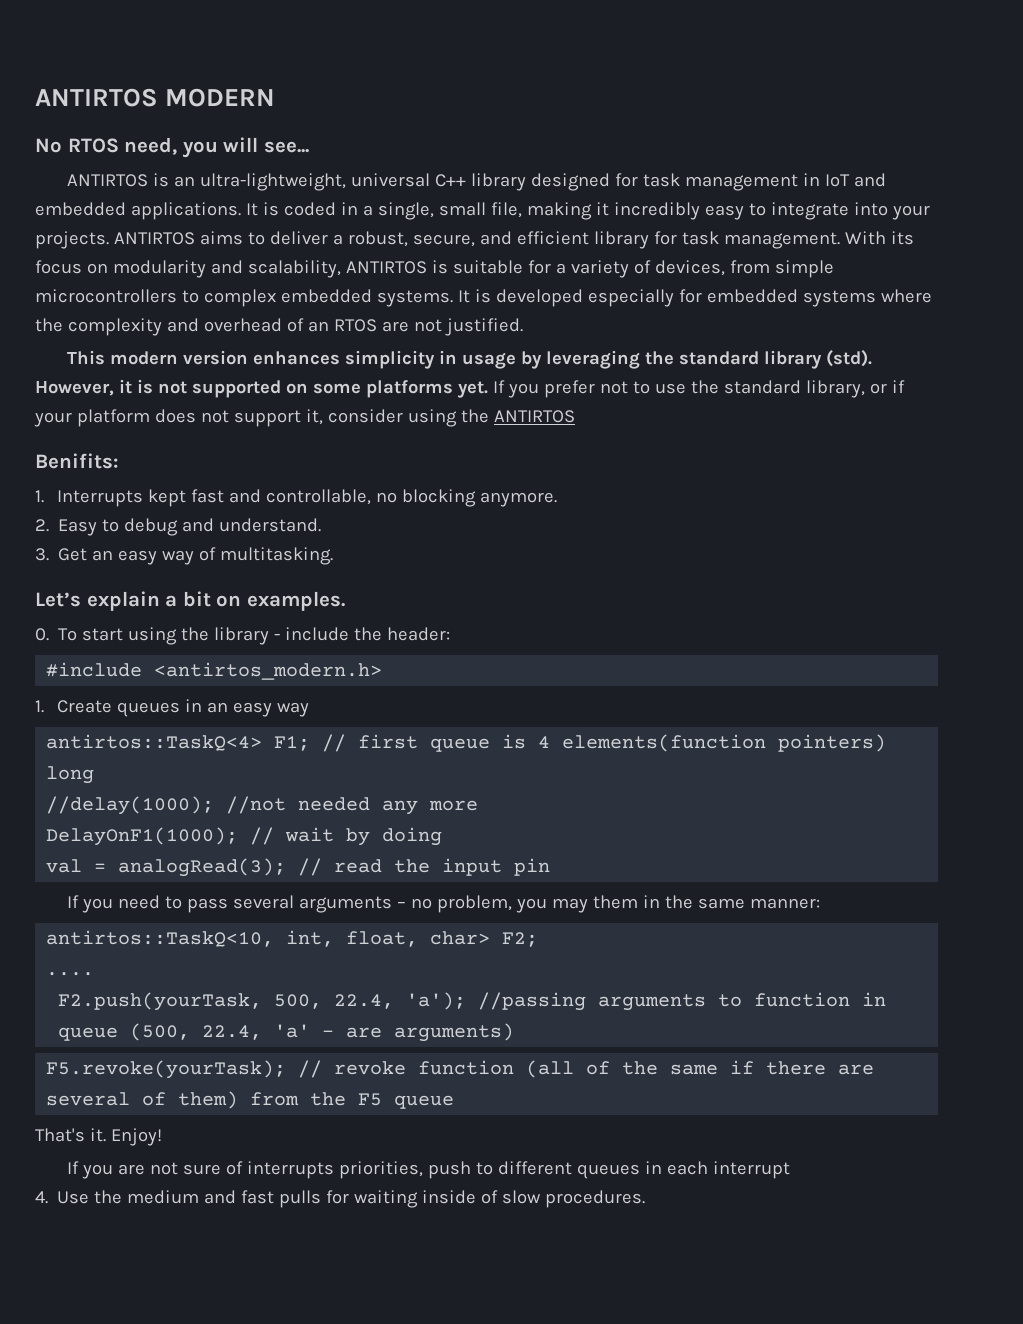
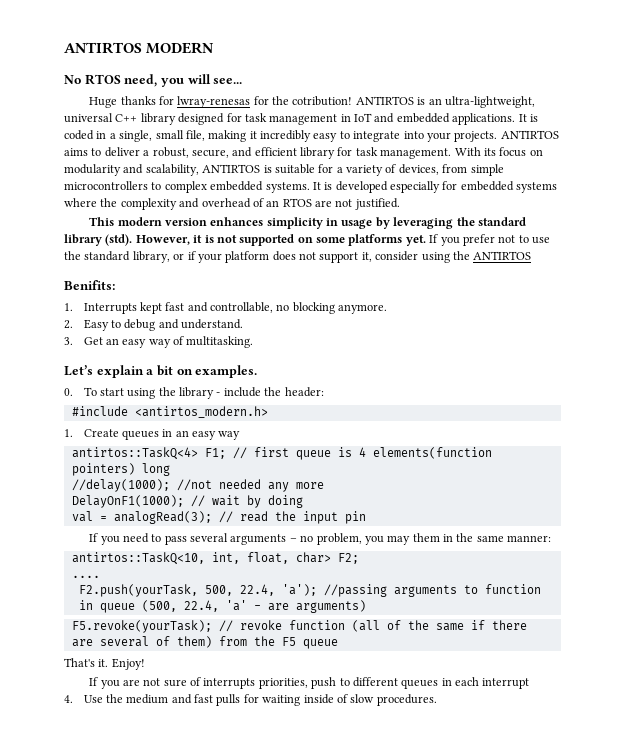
+ Huge thanks for lwray-renesas for the cotribution!

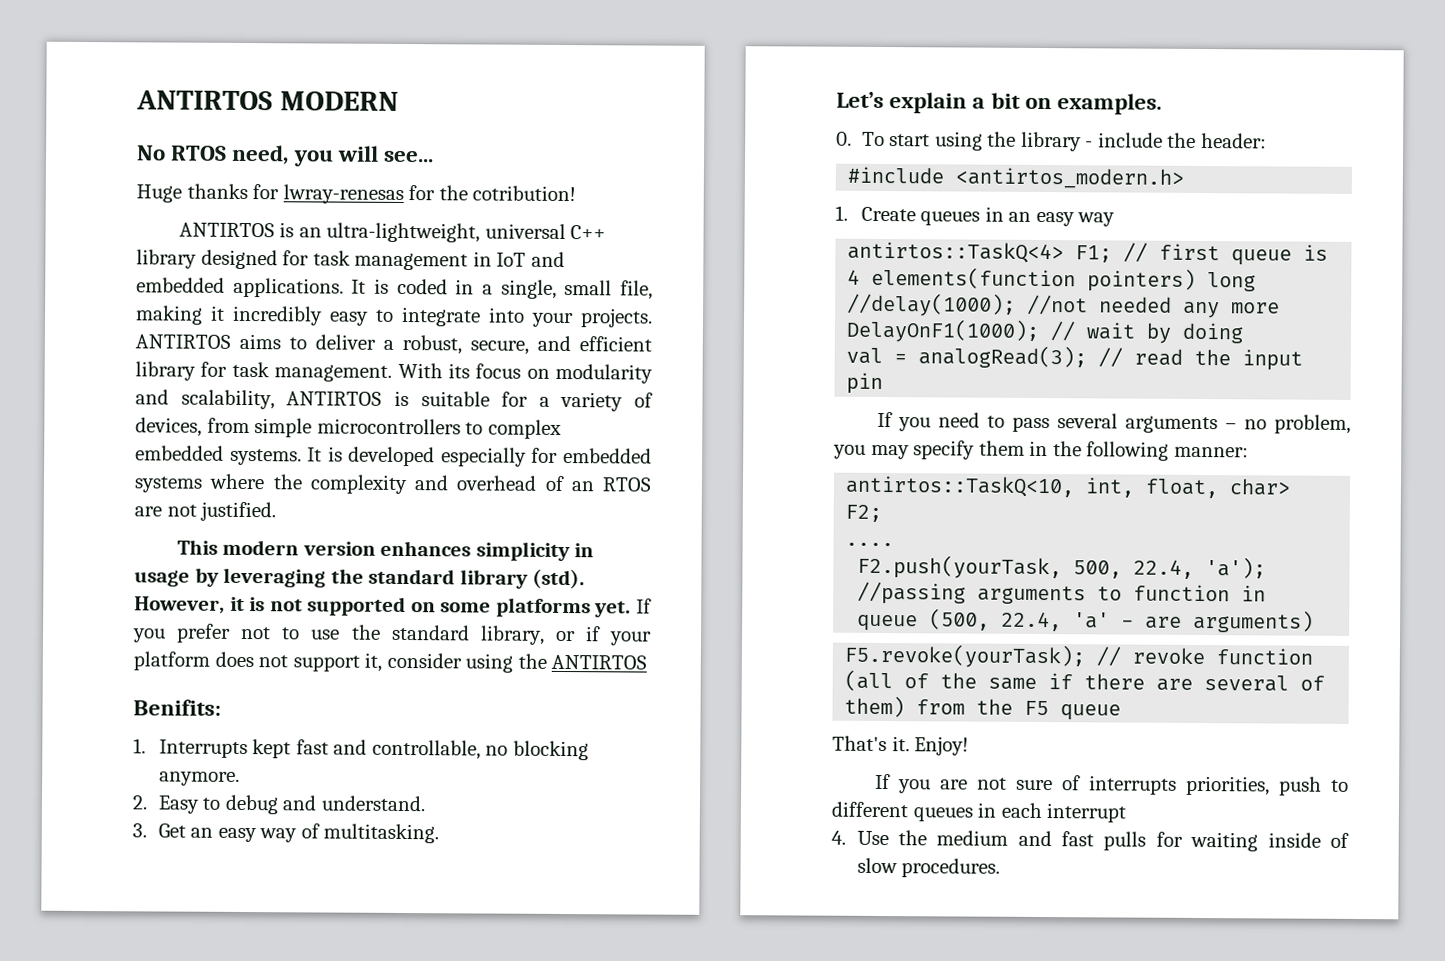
- Huge thanks for lwray-renesas for the cotribution! ANTIRTOS is an ultra-lightweight, universal C++ library designed for task management in IoT and embedded applications.
+ Huge thanks for lwray-renesas for the cotribution!
+ ANTIRTOS is an ultra-lightweight, universal C++ library designed for task management in IoT and embedded applications.
- If you need to pass several arguments – no problem, you may them in the same manner:
+ If you need to pass several arguments – no problem, you may specify them in the following manner:

